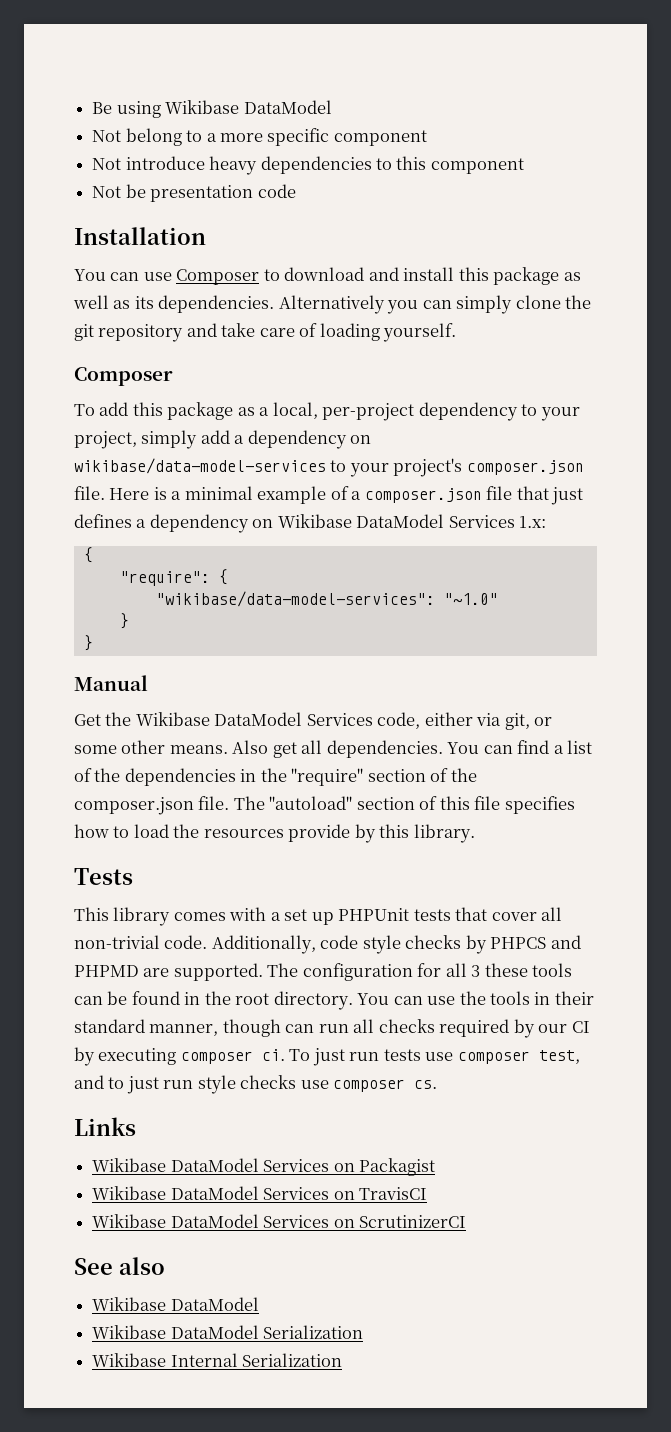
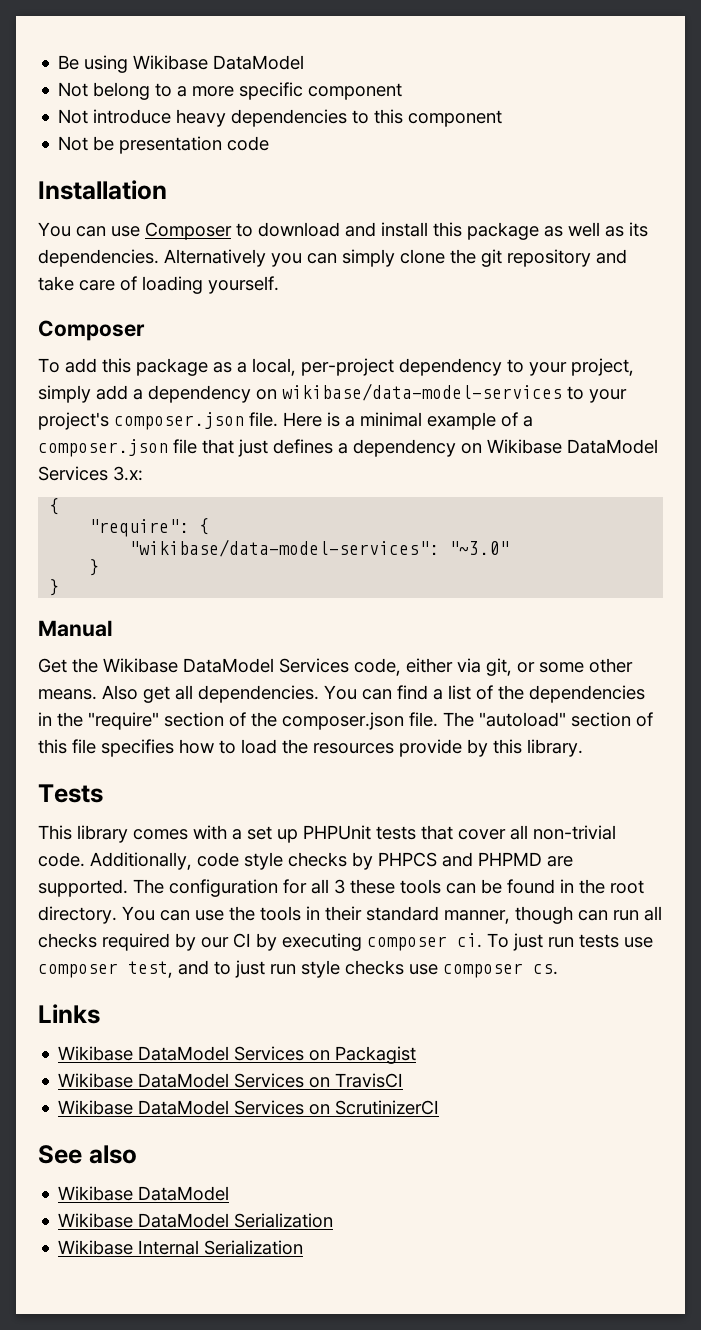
- Here is a minimal example of a composer.json file that just defines a dependency on Wikibase DataModel Services 1.x:
+ Here is a minimal example of a composer.json file that just defines a dependency on Wikibase DataModel Services 3.x:
- "wikibase/data-model-services": "~1.0"
+ "wikibase/data-model-services": "~3.0"

